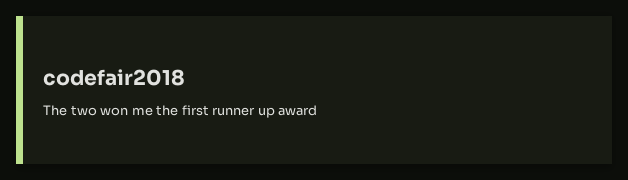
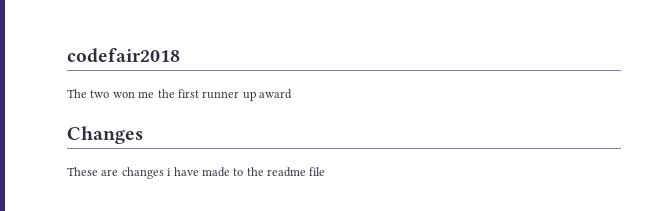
+ Changes
+ These are changes i have made to the readme file

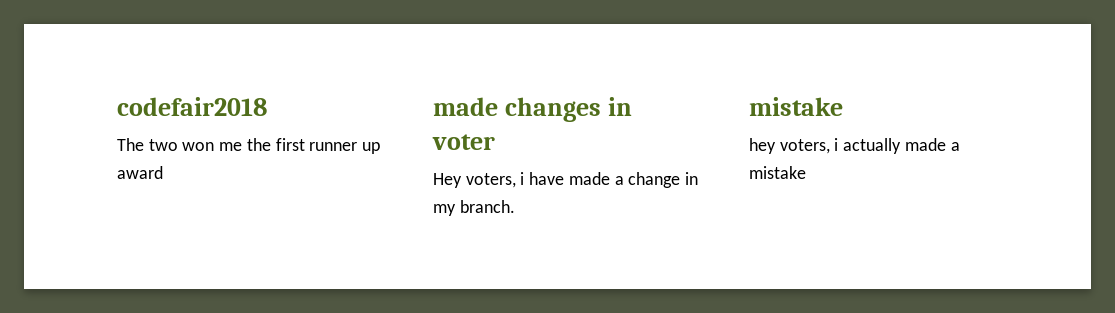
- Changes
- These are changes i have made to the readme file
+ made changes in voter
+ Hey voters, i have made a change in my branch.
+ mistake
+ hey voters, i actually made a mistake

